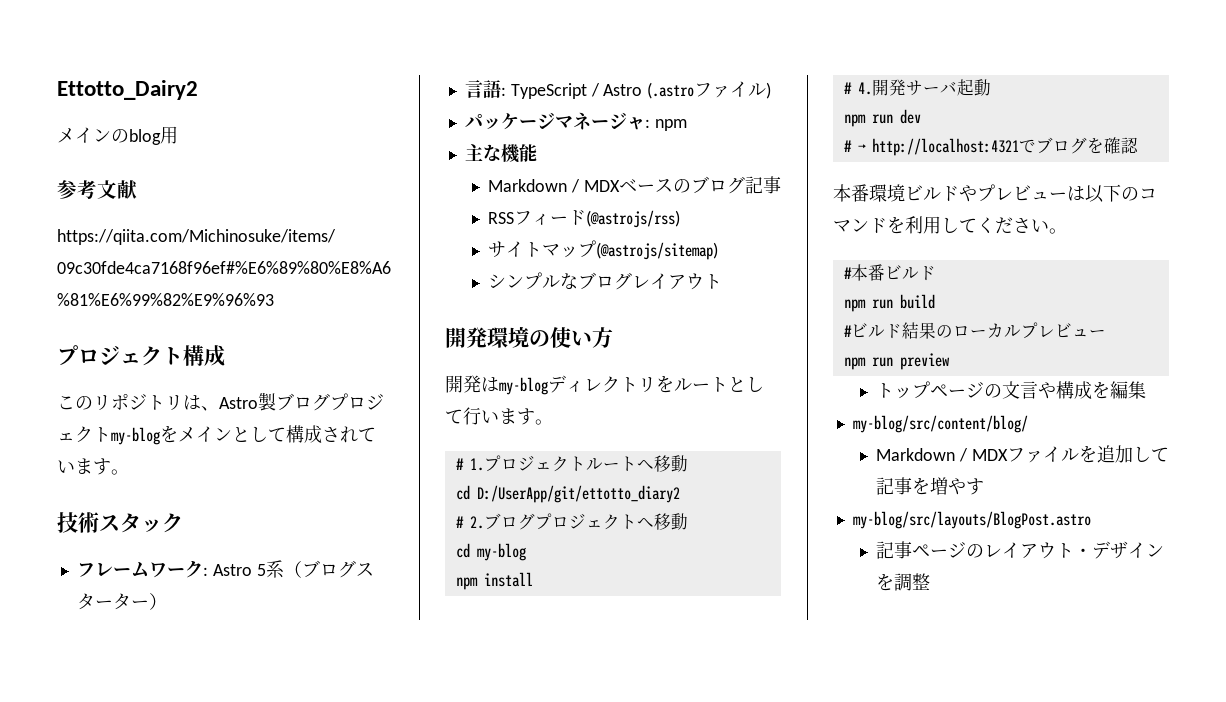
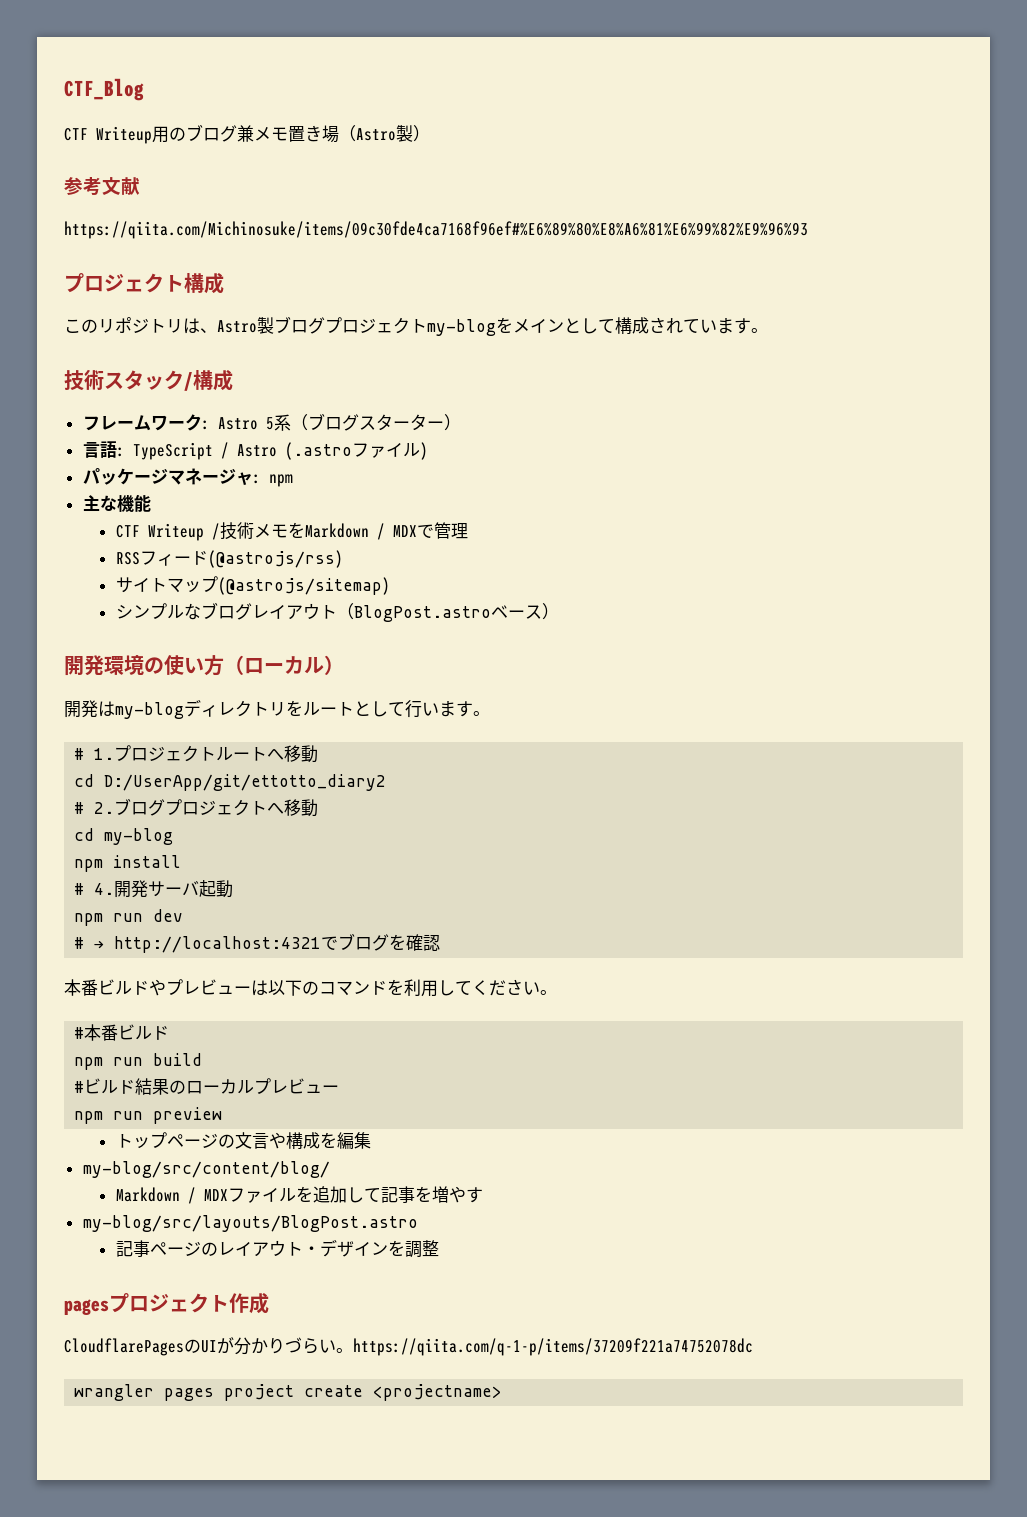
- Ettotto_Dairy2
- メインのblog用
+ CTF_Blog
+ CTF Writeup用のブログ兼メモ置き場（Astro製）
- 技術スタック
+ 技術スタック/構成
- Markdown / MDXベースのブログ記事
+ CTF Writeup /技術メモをMarkdown / MDXで管理
- シンプルなブログレイアウト
+ シンプルなブログレイアウト（BlogPost.astroベース）
- 開発環境の使い方
+ 開発環境の使い方（ローカル）
- 本番環境ビルドやプレビューは以下のコマンドを利用してください。
+ 本番ビルドやプレビューは以下のコマンドを利用してください。
+ pagesプロジェクト作成
+ CloudflarePagesのUIが分かりづらい。https://qiita.com/q-1-p/items/37209f221a74752078dc
+ wrangler pages project create <projectname>

